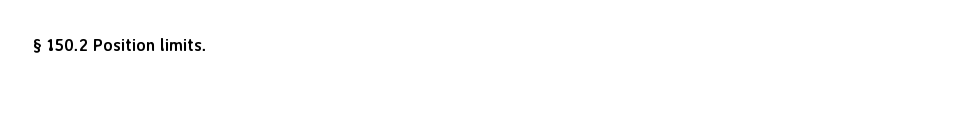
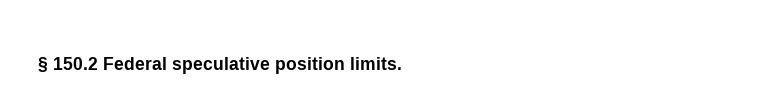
- § 150.2 Position limits.
+ § 150.2 Federal speculative position limits.

